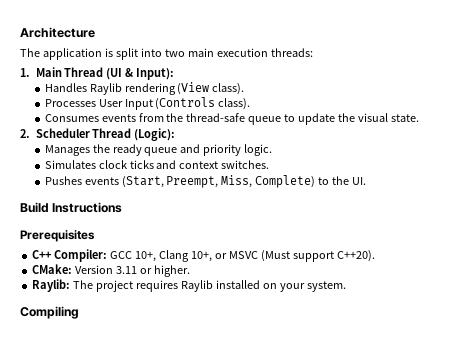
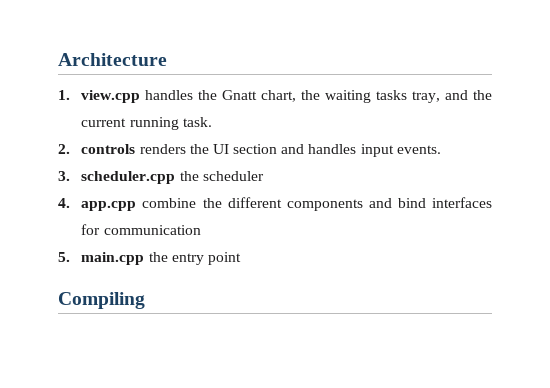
- The application is split into two main execution threads:
- 1. Main Thread (UI & Input):
- Handles Raylib rendering (View class).
- Processes User Input (Controls class).
- Consumes events from the thread-safe queue to update the visual state.
- 2. Scheduler Thread (Logic):
- Manages the ready queue and priority logic.
- Simulates clock ticks and context switches.
- Pushes events (Start, Preempt, Miss, Complete) to the UI.
- Build Instructions
- Prerequisites
- C++ Compiler: GCC 10+, Clang 10+, or MSVC (Must support C++20).
- CMake: Version 3.11 or higher.
- Raylib: The project requires Raylib installed on your system.
+ 1. view.cpp handles the Gnatt chart, the waiting tasks tray, and the current running task.
+ 2. controls renders the UI section and handles input events.
+ 3. scheduler.cpp the scheduler
+ 4. app.cpp combine the different components and bind interfaces for communication
+ 5. main.cpp the entry point

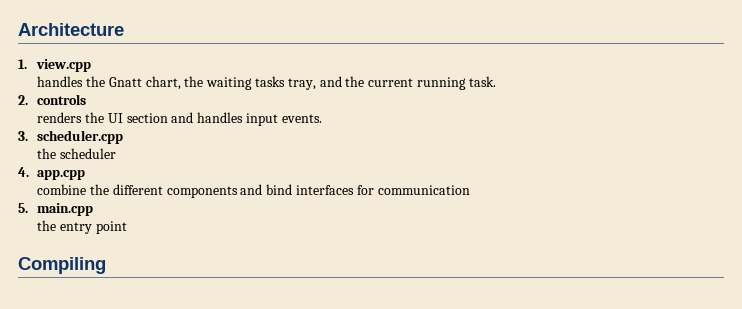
- 1. view.cpp handles the Gnatt chart, the waiting tasks tray, and the current running task.
+ 1. view.cpp
+ handles the Gnatt chart, the waiting tasks tray, and the current running task.
- 2. controls renders the UI section and handles input events.
+ 2. controls
+ renders the UI section and handles input events.
- 3. scheduler.cpp the scheduler
+ 3. scheduler.cpp
+ the scheduler
- 4. app.cpp combine the different components and bind interfaces for communication
+ 4. app.cpp
+ combine the different components and bind interfaces for communication
- 5. main.cpp the entry point
+ 5. main.cpp
+ the entry point

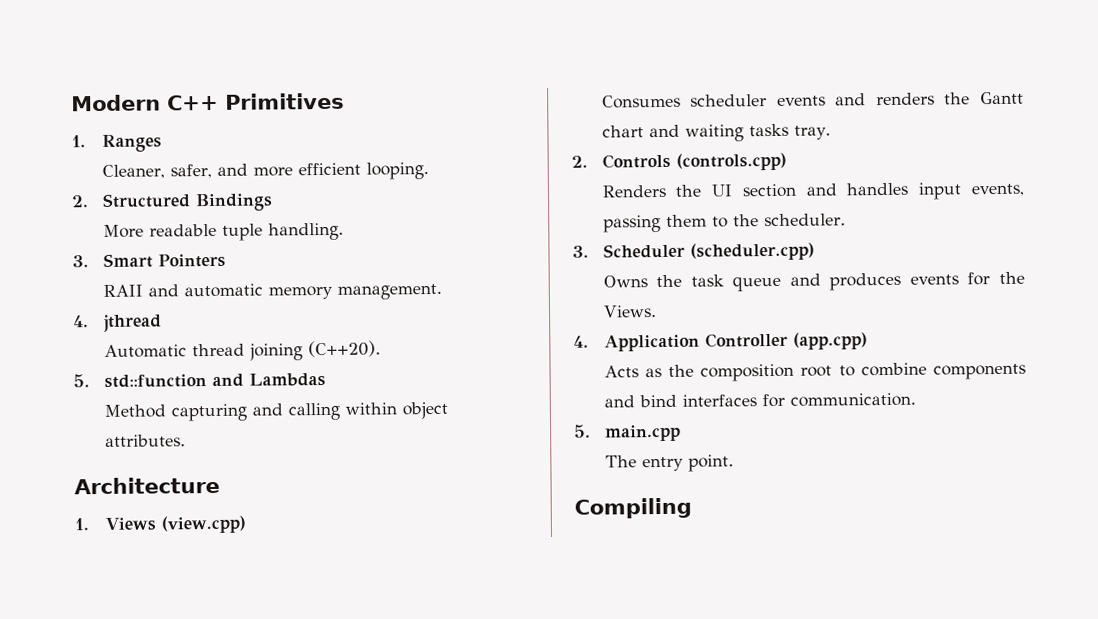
+ Modern C++ Primitives
+ 1. Ranges
+ Cleaner, safer, and more efficient looping.
+ 2. Structured Bindings
+ More readable tuple handling.
+ 3. Smart Pointers
+ RAII and automatic memory management.
+ 4. jthread
+ Automatic thread joining (C++20).
+ 5. std::function and Lambdas
+ Method capturing and calling within object attributes.
  Architecture
- 1. view.cpp
- handles the Gnatt chart, the waiting tasks tray, and the current running task.
- 2. controls
- renders the UI section and handles input events.
- 3. scheduler.cpp
- the scheduler
- 4. app.cpp
- combine the different components and bind interfaces for communication
+ 1. Views (view.cpp)
+ Consumes scheduler events and renders the Gantt chart and waiting tasks tray.
+ 2. Controls (controls.cpp)
+ Renders the UI section and handles input events, passing them to the scheduler.
+ 3. Scheduler (scheduler.cpp)
+ Owns the task queue and produces events for the Views.
+ 4. Application Controller (app.cpp)
+ Acts as the composition root to combine components and bind interfaces for communication.
- the entry point
+ The entry point.

